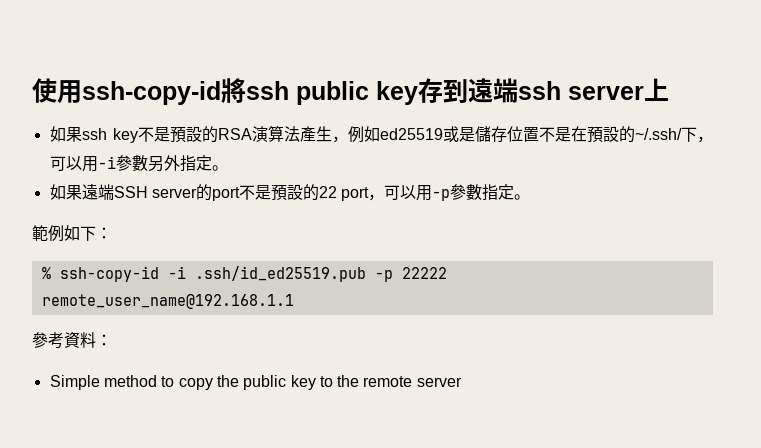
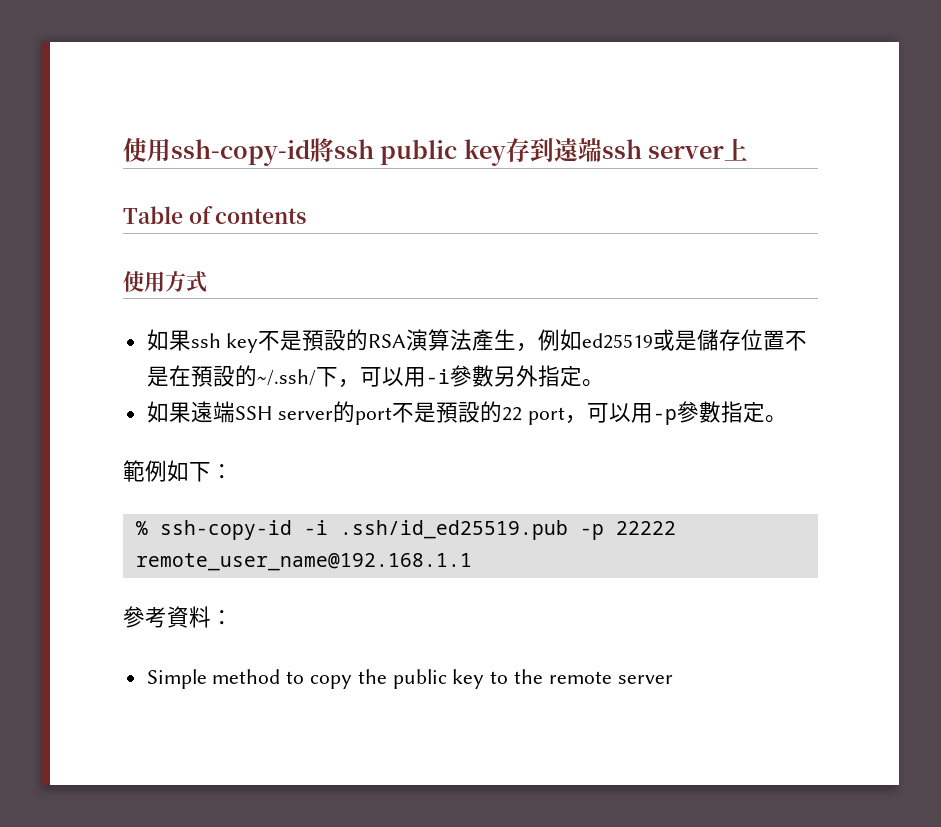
+ Table of contents
+ 使用方式

